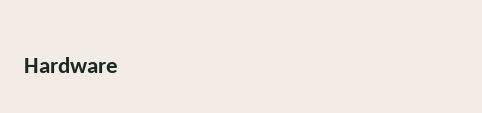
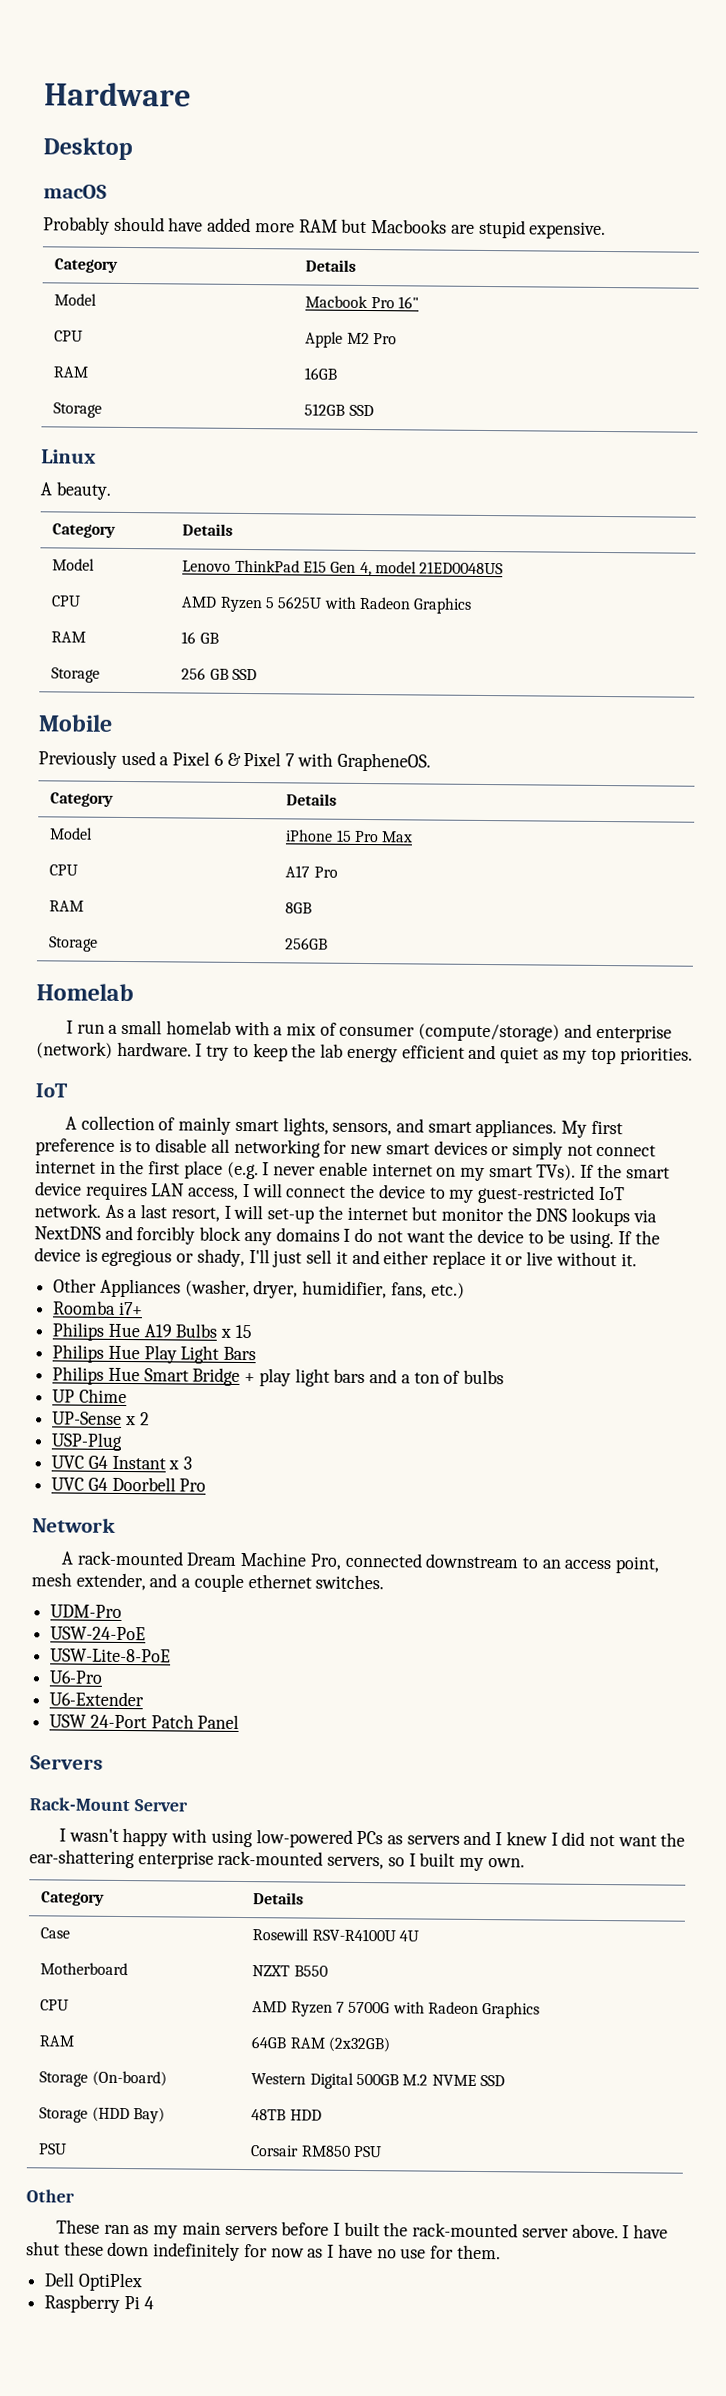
+ Desktop
+ macOS
+ Probably should have added more RAM but Macbooks are stupid expensive.
+ Category | Details
+ Model | Macbook Pro 16"
+ CPU | Apple M2 Pro
+ RAM | 16GB
+ Storage | 512GB SSD
+ Linux
+ A beauty.
+ Category | Details
+ Model | Lenovo ThinkPad E15 Gen 4, model 21ED0048US
+ CPU | AMD Ryzen 5 5625U with Radeon Graphics
+ RAM | 16 GB
+ Storage | 256 GB SSD
+ Mobile
+ Previously used a Pixel 6 & Pixel 7 with GrapheneOS.
+ Category | Details
+ Model | iPhone 15 Pro Max
+ CPU | A17 Pro
+ RAM | 8GB
+ Storage | 256GB
+ Homelab
+ I run a small homelab with a mix of consumer (compute/storage) and enterprise (network) hardware. I try to keep the lab energy efficient and quiet as my top priorities.
+ IoT
+ A collection of mainly smart lights, sensors, and smart appliances. My first preference is to disable all networking for new smart devices or simply not connect internet in the first place (e.g. I never enable internet on my smart TVs). If the smart device requires LAN access, I will connect the device to my guest-restricted IoT network. As a last resort, I will set-up the internet but monitor the DNS lookups via NextDNS and forcibly block any domains I do not want the device to be using. If the device is egregious or shady, I'll just sell it and either replace it or live without it.
+ Other Appliances (washer, dryer, humidifier, fans, etc.)
+ Roomba i7+
+ Philips Hue A19 Bulbs x 15
+ Philips Hue Play Light Bars
+ Philips Hue Smart Bridge + play light bars and a ton of bulbs
+ UP Chime
+ UP-Sense x 2
+ USP-Plug
+ UVC G4 Instant x 3
+ UVC G4 Doorbell Pro
+ Network
+ A rack-mounted Dream Machine Pro, connected downstream to an access point, mesh extender, and a couple ethernet switches.
+ UDM-Pro
+ USW-24-PoE
+ USW-Lite-8-PoE
+ U6-Pro
+ U6-Extender
+ USW 24-Port Patch Panel
+ Servers
+ Rack-Mount Server
+ I wasn't happy with using low-powered PCs as servers and I knew I did not want the ear-shattering enterprise rack-mounted servers, so I built my own.
+ Category | Details
+ Case | Rosewill RSV-R4100U 4U
+ Motherboard | NZXT B550
+ CPU | AMD Ryzen 7 5700G with Radeon Graphics
+ RAM | 64GB RAM (2x32GB)
+ Storage (On-board) | Western Digital 500GB M.2 NVME SSD
+ Storage (HDD Bay) | 48TB HDD
+ PSU | Corsair RM850 PSU
+ Other
+ These ran as my main servers before I built the rack-mounted server above. I have shut these down indefinitely for now as I have no use for them.
+ Dell OptiPlex
+ Raspberry Pi 4

